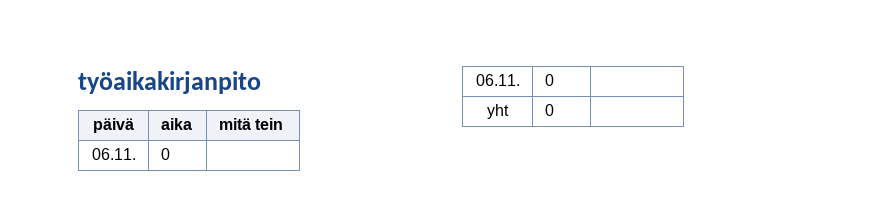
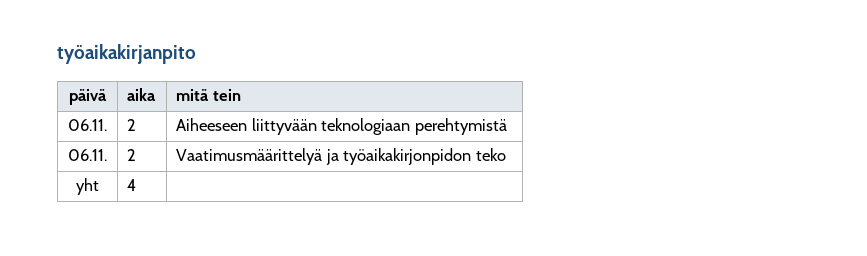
  päivä | aika | mitä tein
- 06.11. | 0 |
- 06.11. | 0 |
+ 06.11. | 2 | Aiheeseen liittyvään teknologiaan perehtymistä
+ 06.11. | 2 | Vaatimusmäärittelyä ja työaikakirjonpidon teko
- yht | 0 |
+ yht | 4 |

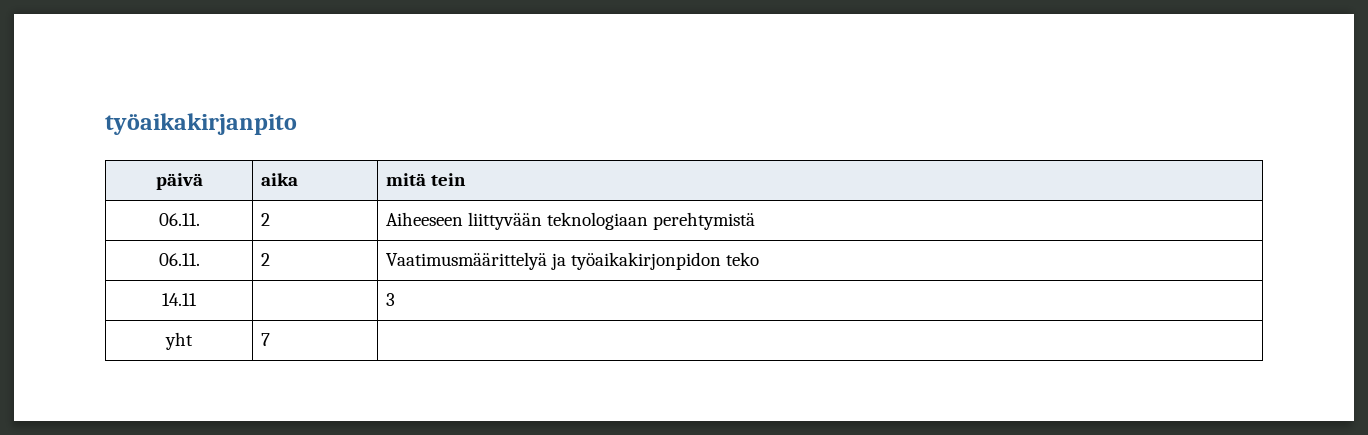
+ 14.11 | | 3
- yht | 4 |
+ yht | 7 |

